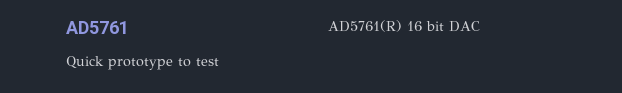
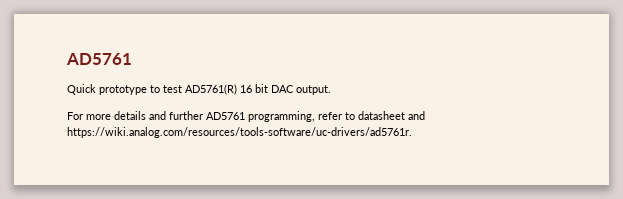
- Quick prototype to test AD5761(R) 16 bit DAC
+ Quick prototype to test AD5761(R) 16 bit DAC output.
+ For more details and further AD5761 programming, refer to datasheet and https://wiki.analog.com/resources/tools-software/uc-drivers/ad5761r.

